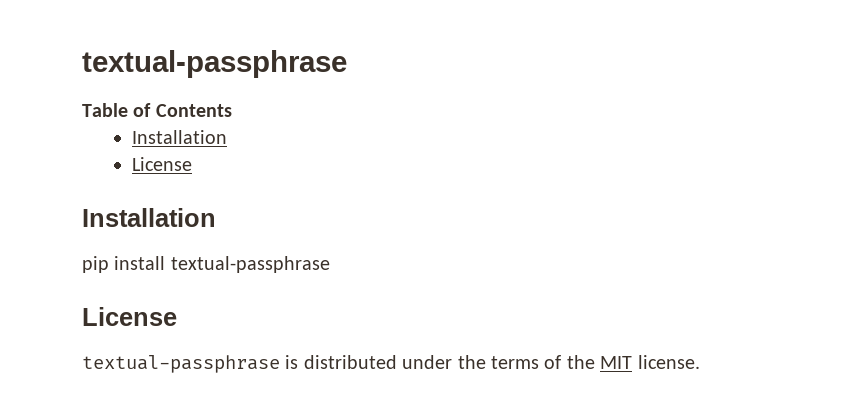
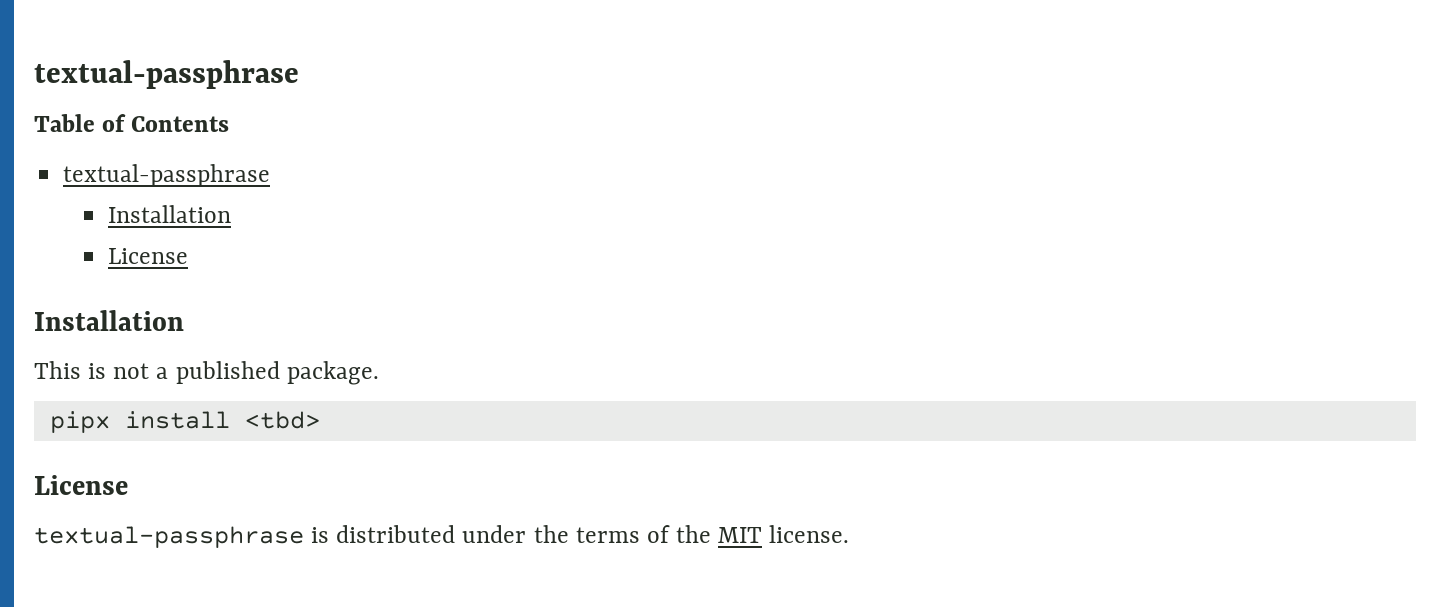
  Table of Contents
+ textual-passphrase
- pip install textual-passphrase
+ This is not a published package.
+ pipx install <tbd>

